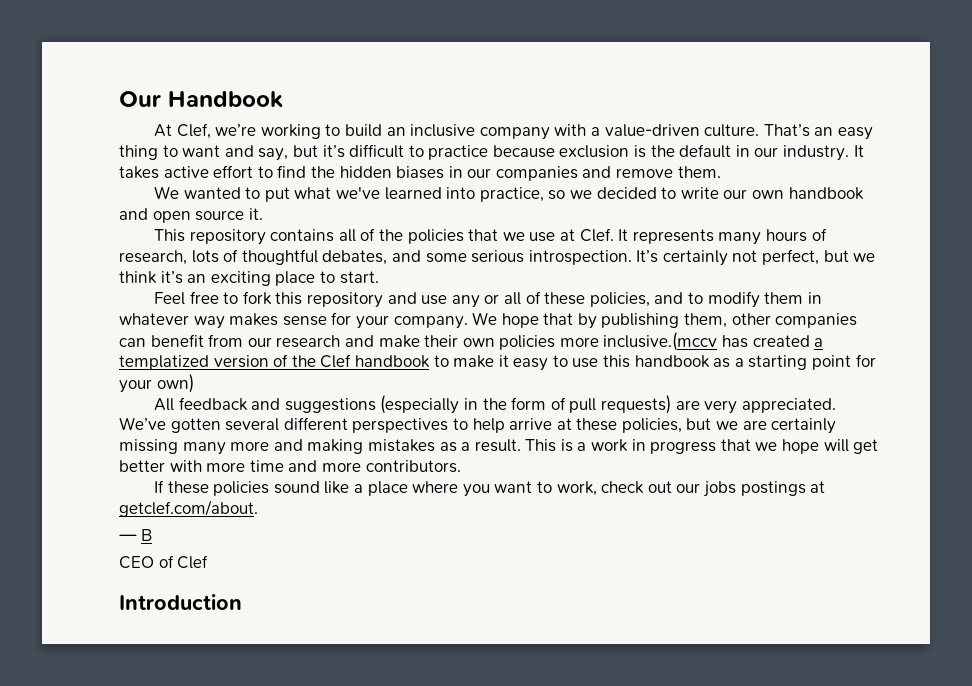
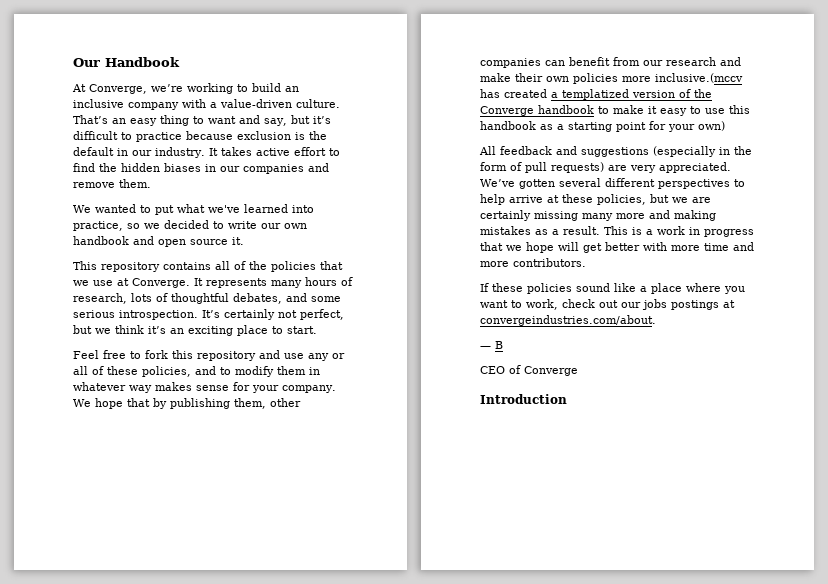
- At Clef, we’re working to build an inclusive company with a value-driven culture.
+ At Converge, we’re working to build an inclusive company with a value-driven culture.
- This repository contains all of the policies that we use at Clef.
+ This repository contains all of the policies that we use at Converge.
- We hope that by publishing them, other companies can benefit from our research and make their own policies more inclusive.(mccv has created a templatized version of the Clef handbook to make it easy to use this handbook as a starting point for your own)
+ We hope that by publishing them, other companies can benefit from our research and make their own policies more inclusive.(mccv has created a templatized version of the Converge handbook to make it easy to use this handbook as a starting point for your own)
- If these policies sound like a place where you want to work, check out our jobs postings at getclef.com/about.
+ If these policies sound like a place where you want to work, check out our jobs postings at convergeindustries.com/about.
- CEO of Clef
+ CEO of Converge

